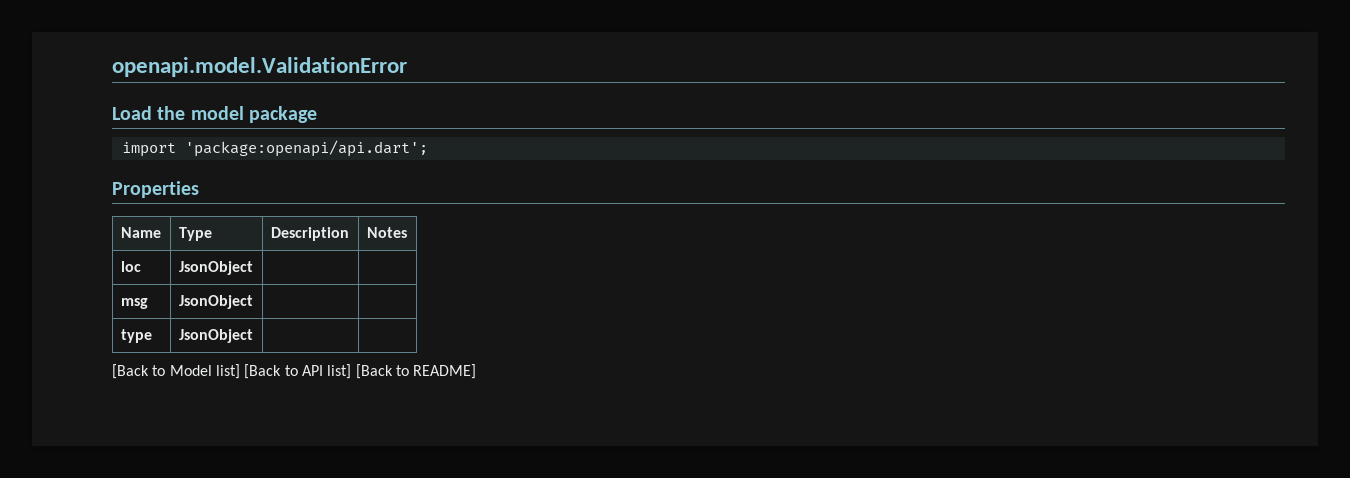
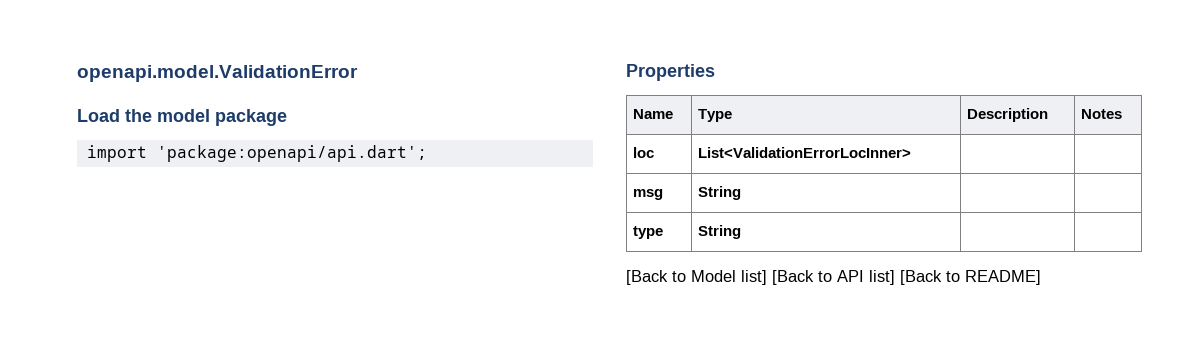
- loc | JsonObject | |
+ loc | List<ValidationErrorLocInner> | |
- msg | JsonObject | |
+ msg | String | |
- type | JsonObject | |
+ type | String | |

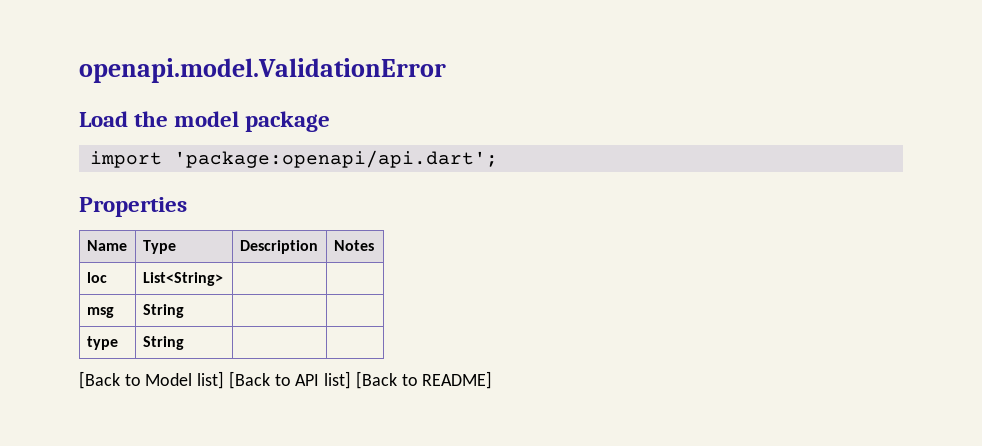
- loc | List<ValidationErrorLocInner> | |
+ loc | List<String> | |

